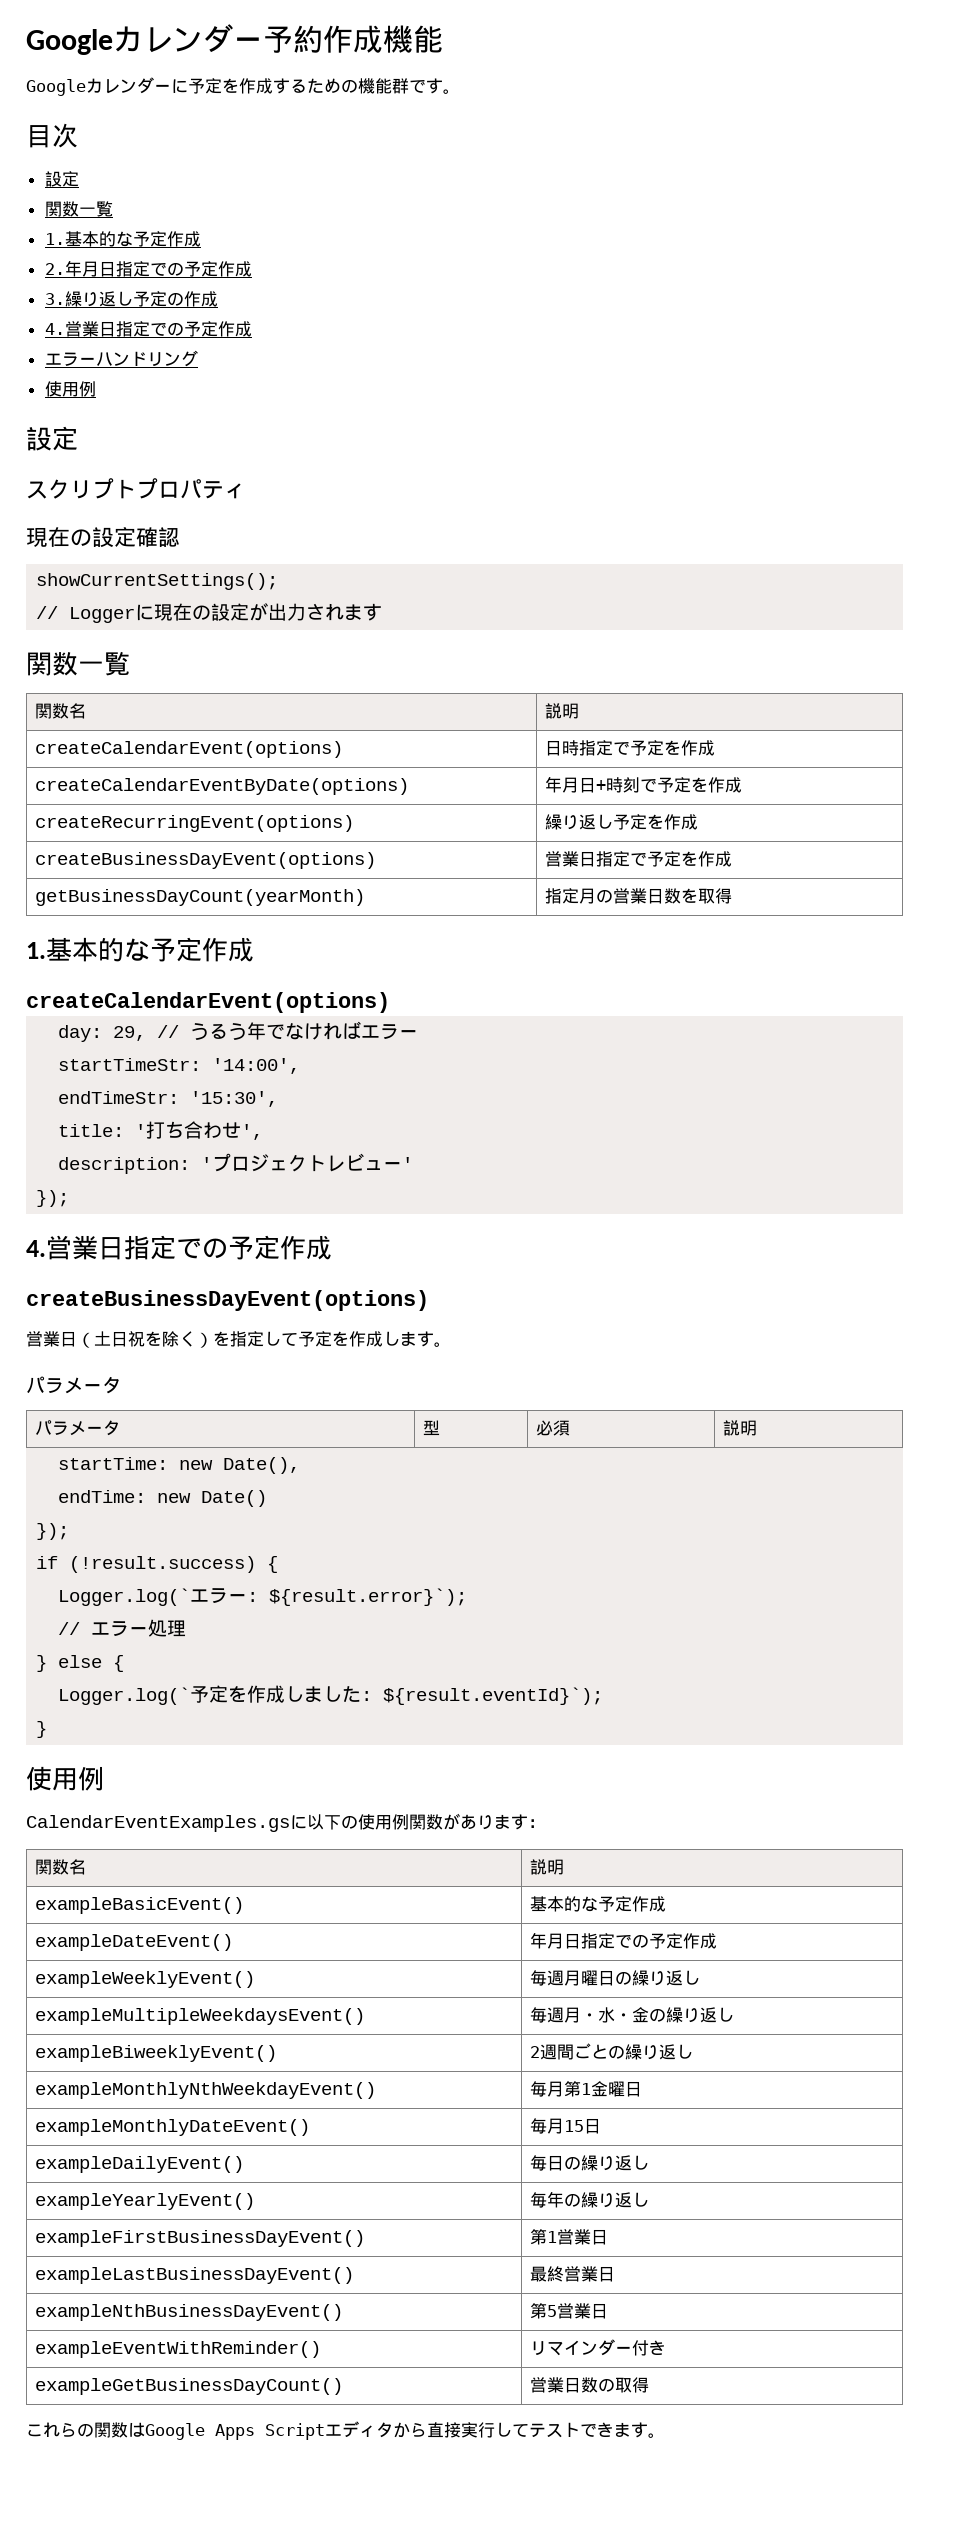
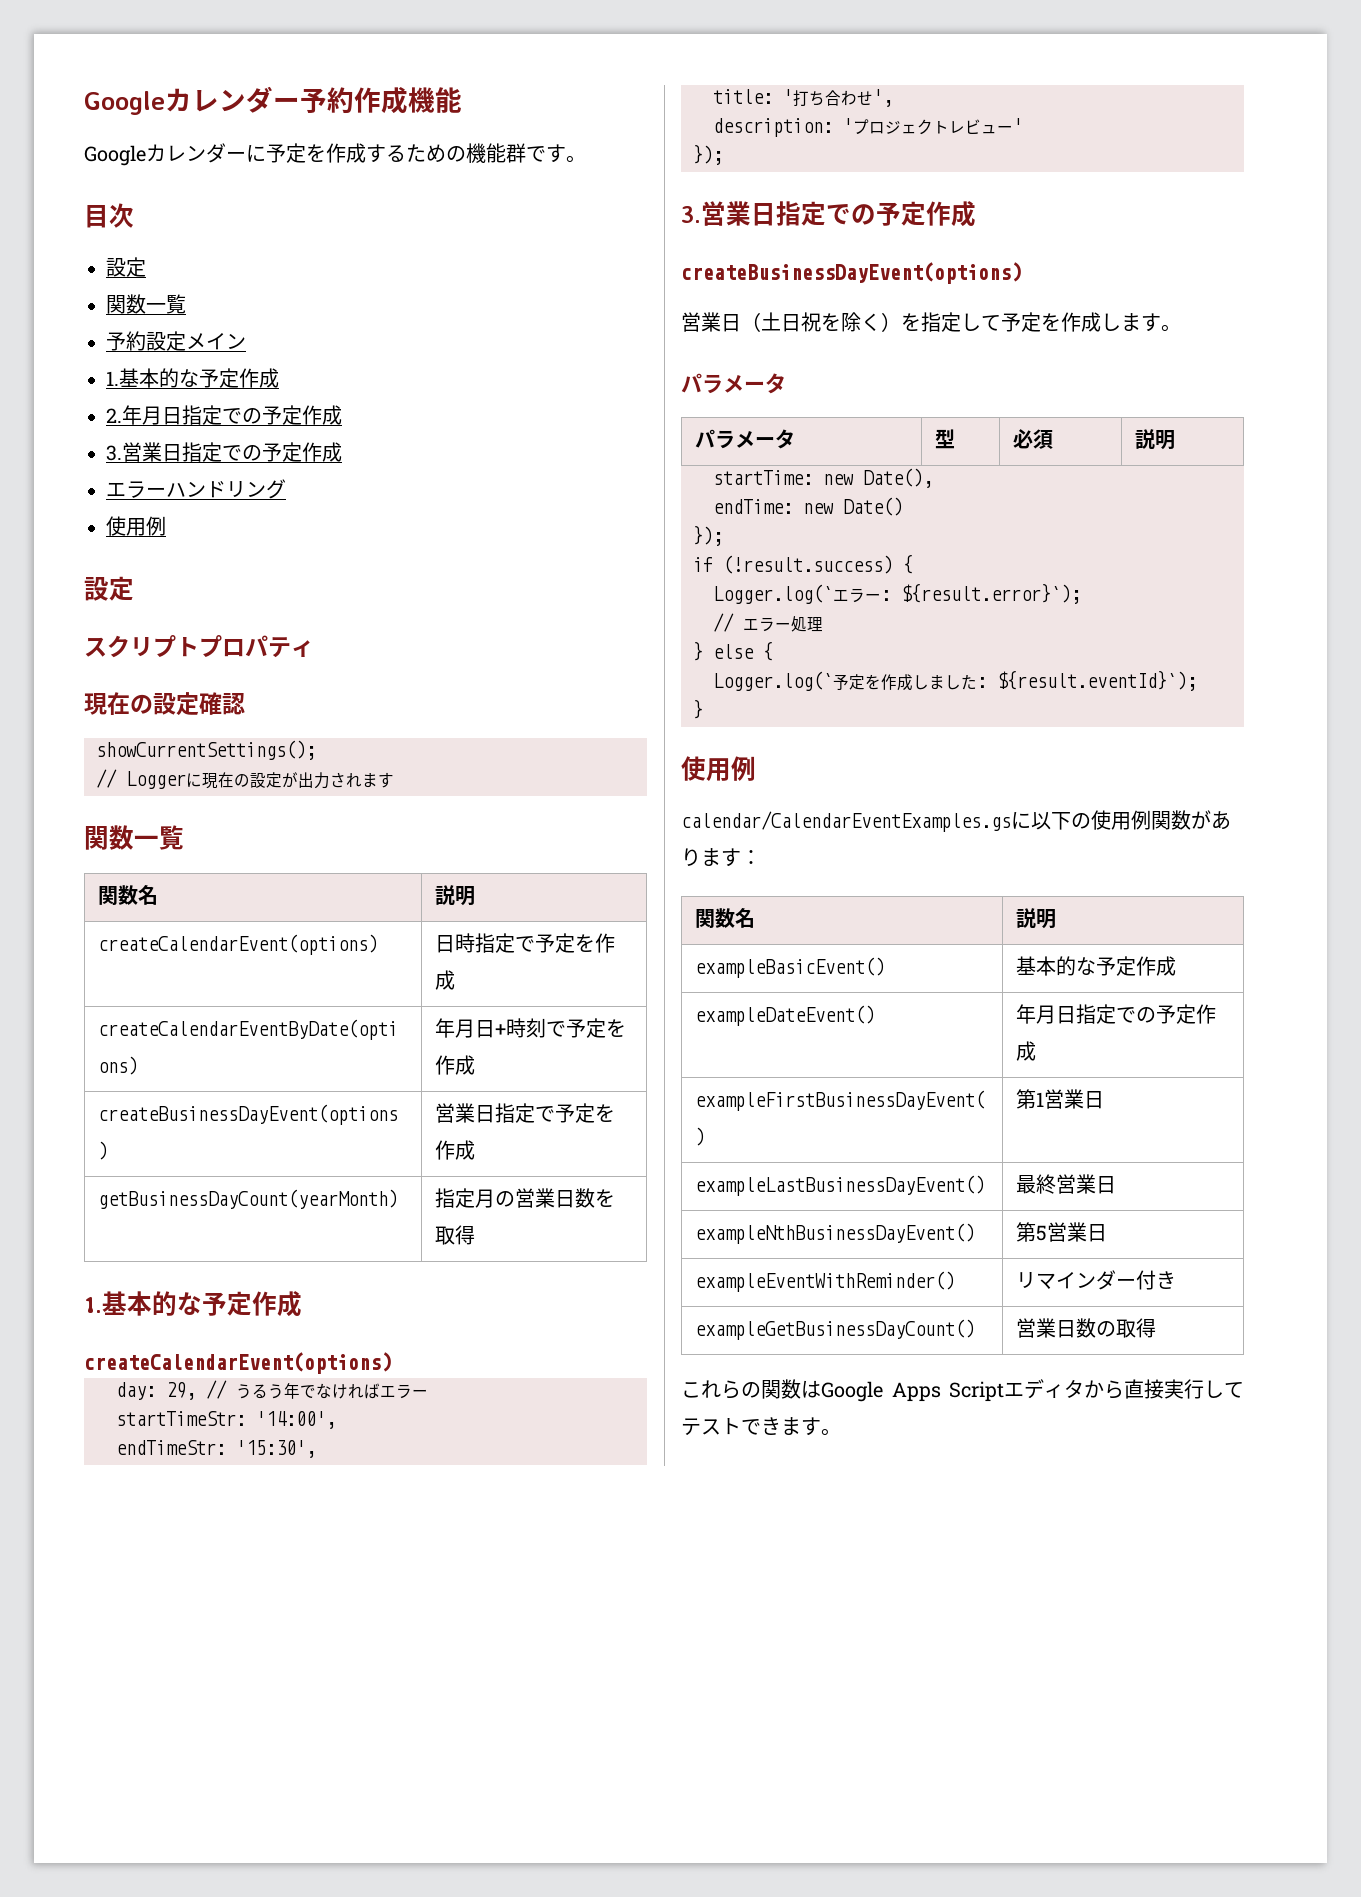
+ 予約設定メイン
  2.年月日指定での予定作成
- 3.繰り返し予定の作成
- 4.営業日指定での予定作成
+ 3.営業日指定での予定作成
- createRecurringEvent(options) | 繰り返し予定を作成
  description: 'プロジェクトレビュー'
  });
- 4.営業日指定での予定作成
+ 3.営業日指定での予定作成
- CalendarEventExamples.gsに以下の使用例関数があります：
+ calendar/CalendarEventExamples.gsに以下の使用例関数があります：
- exampleWeeklyEvent() | 毎週月曜日の繰り返し
- exampleMultipleWeekdaysEvent() | 毎週月・水・金の繰り返し
- exampleBiweeklyEvent() | 2週間ごとの繰り返し
- exampleMonthlyNthWeekdayEvent() | 毎月第1金曜日
- exampleMonthlyDateEvent() | 毎月15日
- exampleDailyEvent() | 毎日の繰り返し
- exampleYearlyEvent() | 毎年の繰り返し

